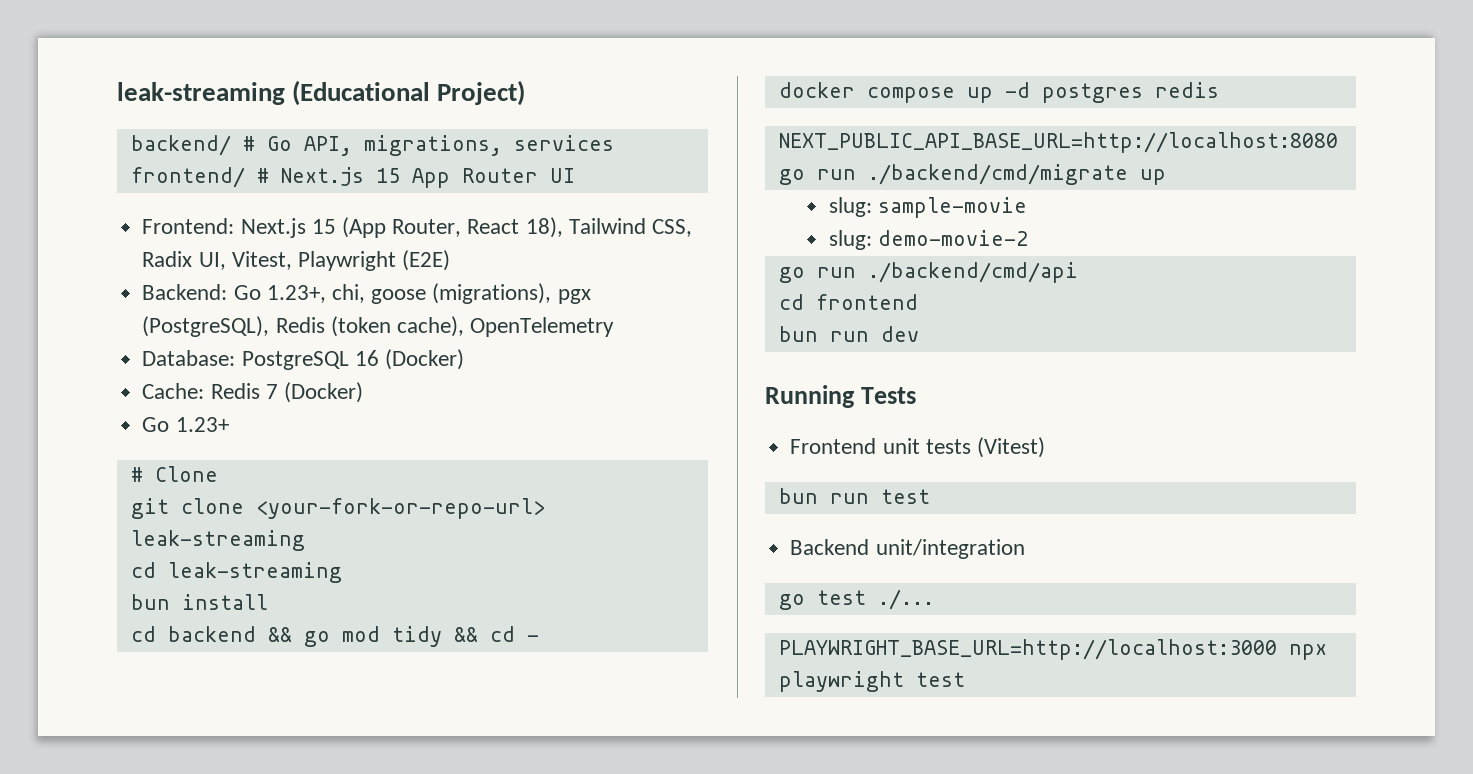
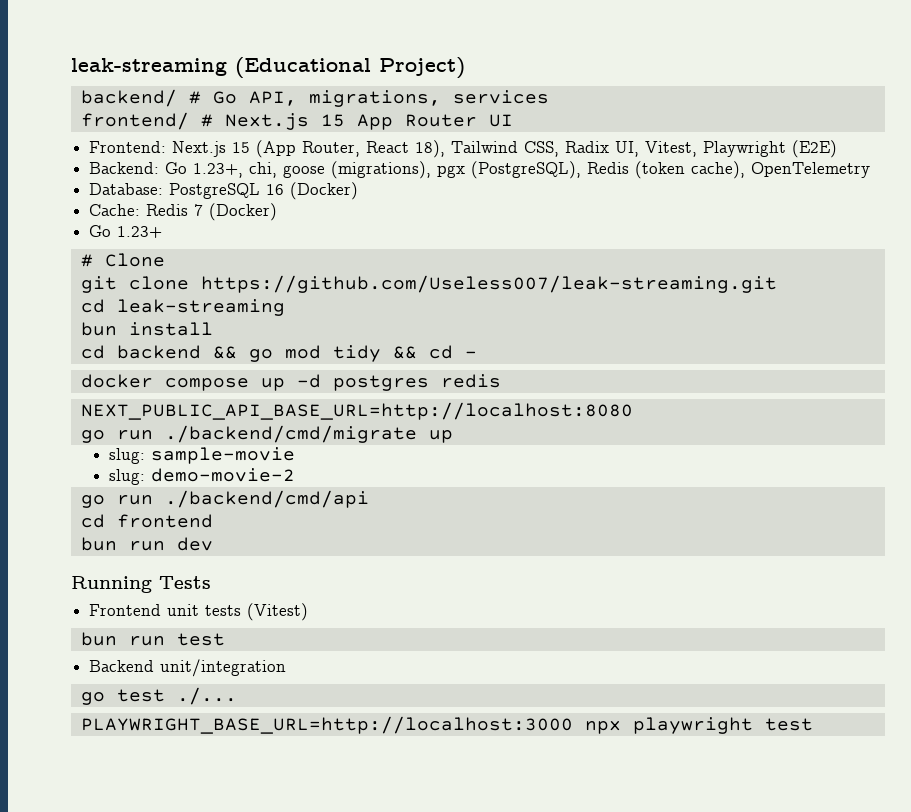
- git clone <your-fork-or-repo-url> leak-streaming
+ git clone https://github.com/Useless007/leak-streaming.git

